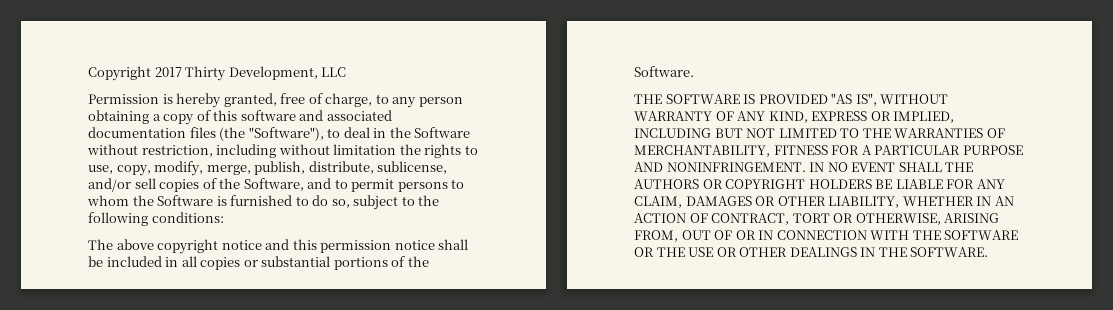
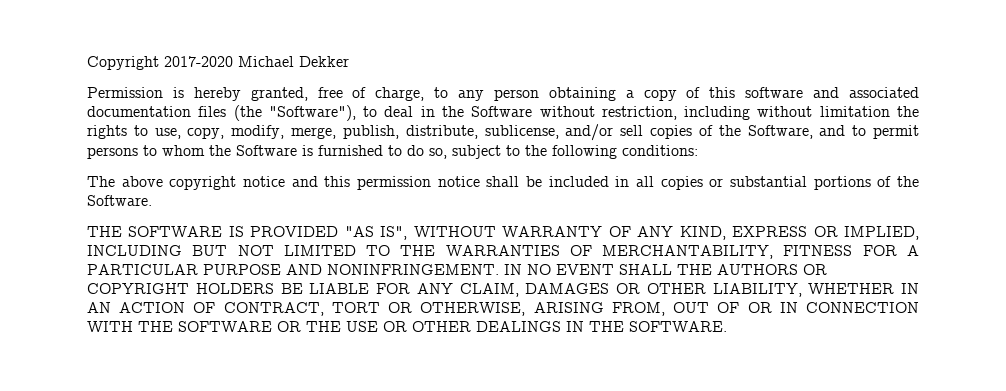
- Copyright 2017 Thirty Development, LLC
+ Copyright 2017-2020 Michael Dekker

